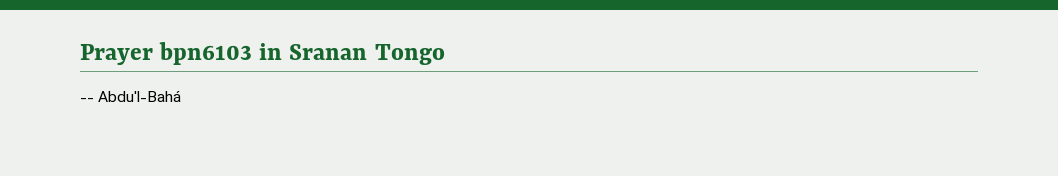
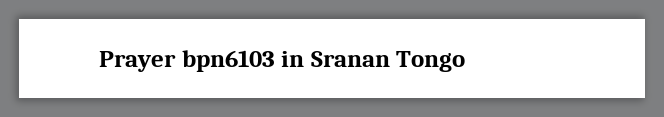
- -- Abdu'l-Bahá

